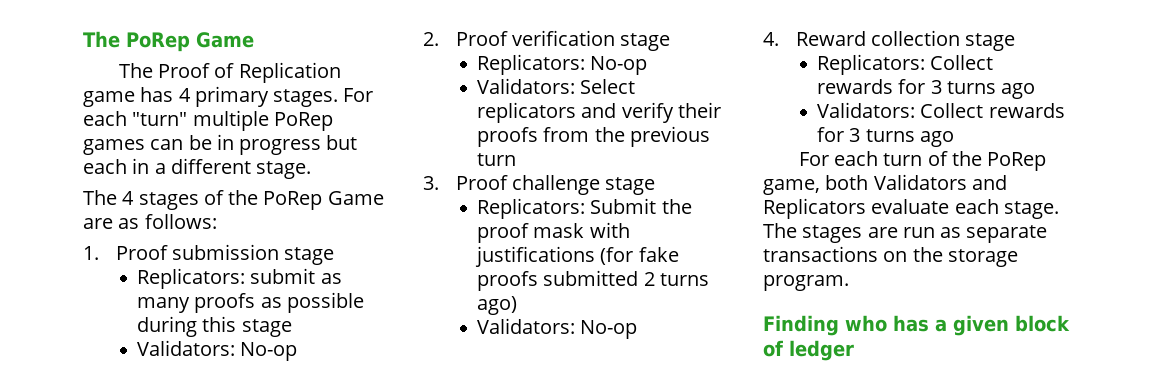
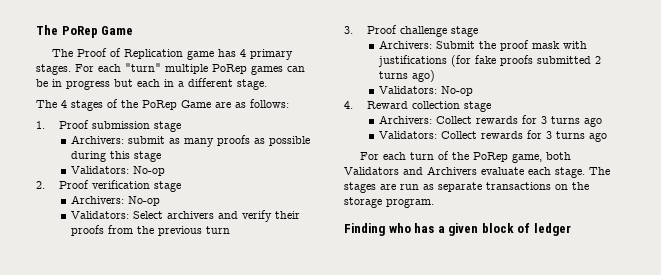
- Replicators: submit as many proofs as possible during this stage
+ Archivers: submit as many proofs as possible during this stage
- Replicators: No-op
+ Archivers: No-op
- Validators: Select replicators and verify their proofs from the previous turn
+ Validators: Select archivers and verify their proofs from the previous turn
- Replicators: Submit the proof mask with justifications (for fake proofs submitted 2 turns ago)
+ Archivers: Submit the proof mask with justifications (for fake proofs submitted 2 turns ago)
- Replicators: Collect rewards for 3 turns ago
+ Archivers: Collect rewards for 3 turns ago
- For each turn of the PoRep game, both Validators and Replicators evaluate each stage.
+ For each turn of the PoRep game, both Validators and Archivers evaluate each stage.

